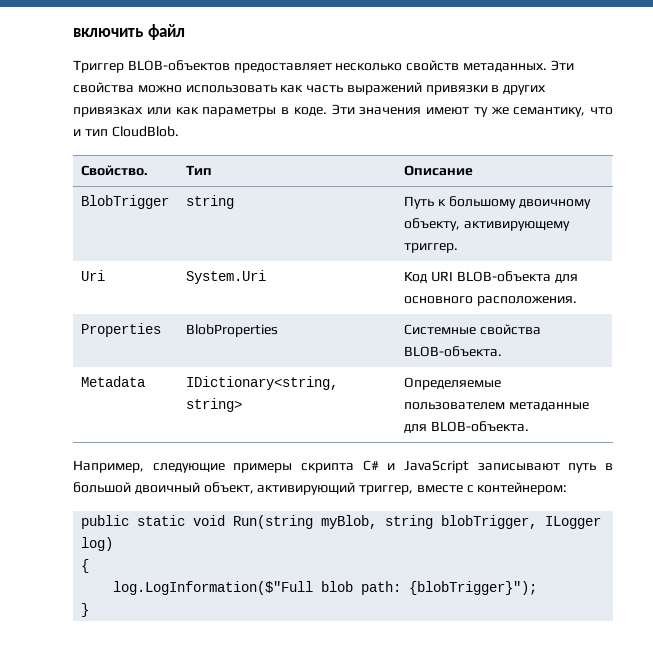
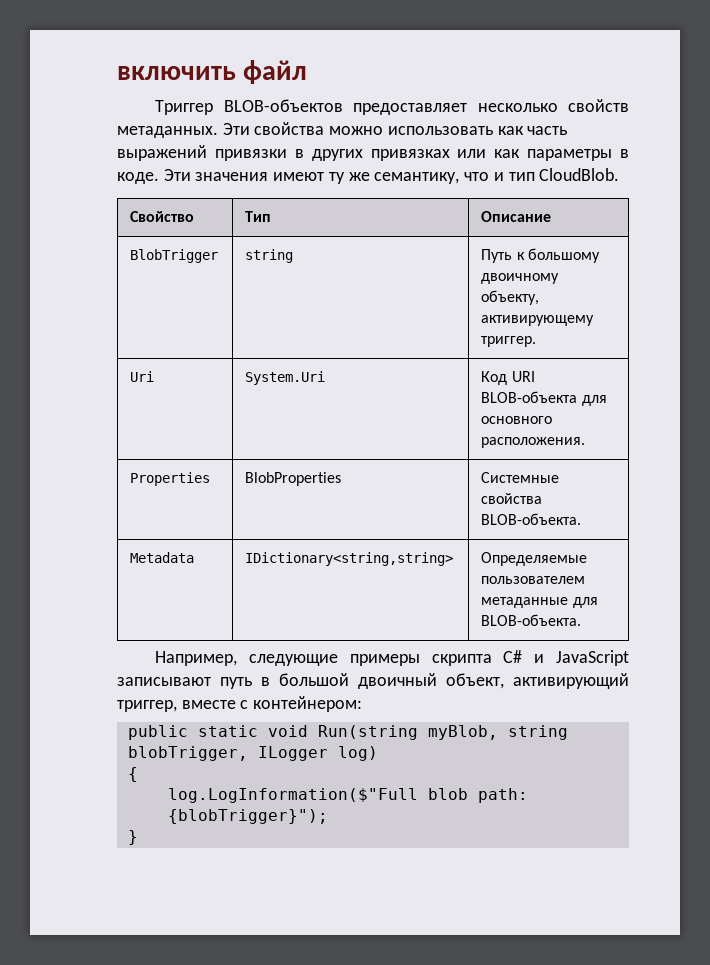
- Свойство. | Тип | Описание
+ Свойство | Тип | Описание

